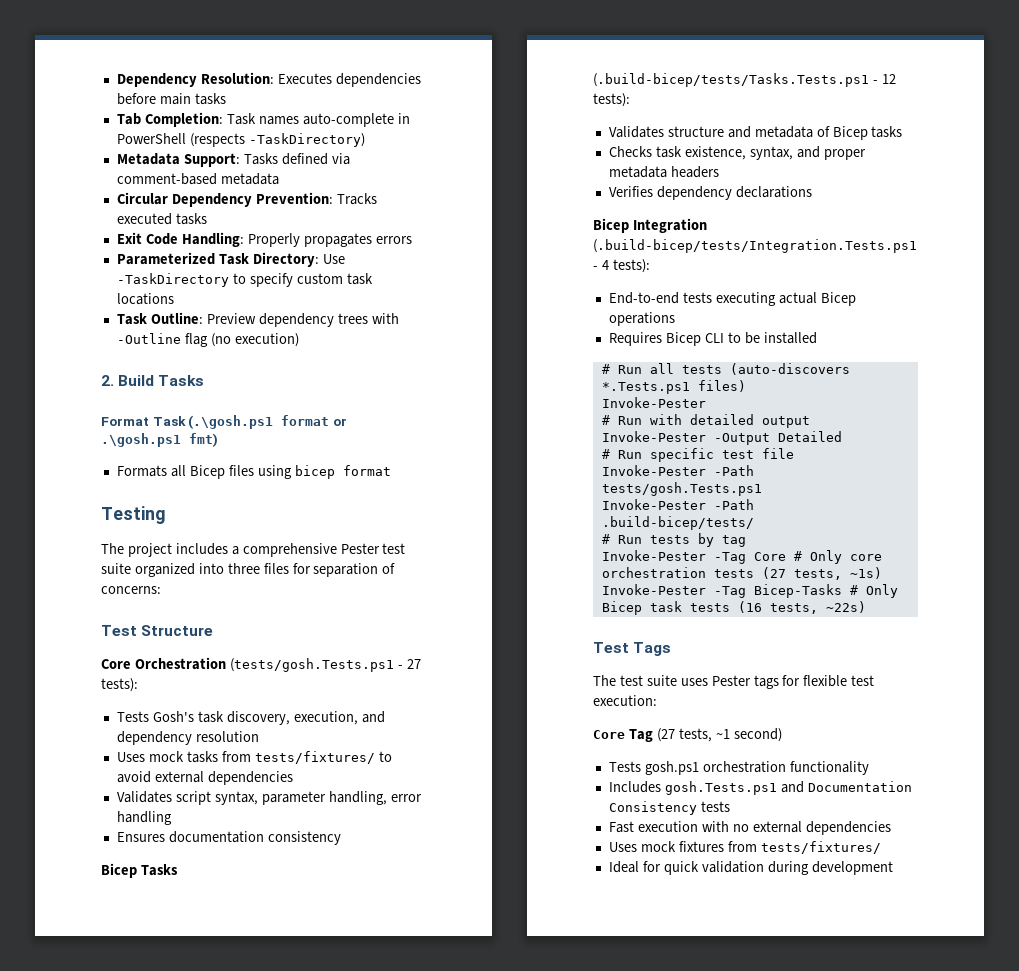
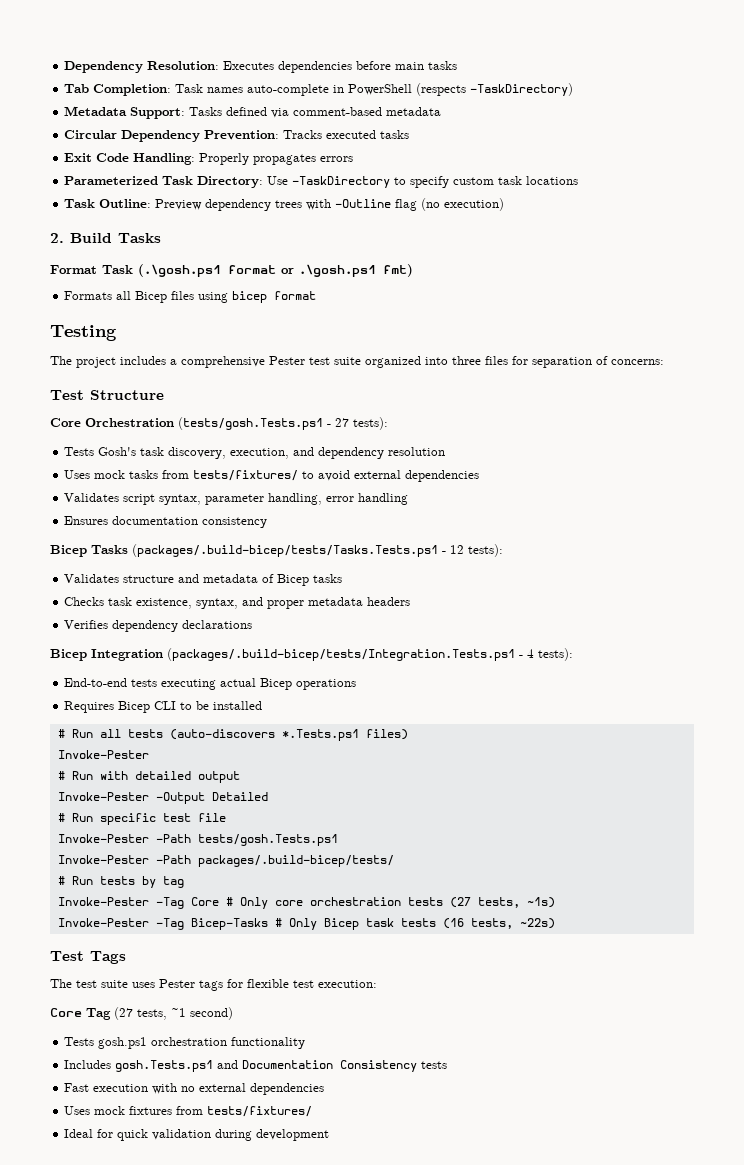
- Bicep Tasks (.build-bicep/tests/Tasks.Tests.ps1 - 12 tests):
+ Bicep Tasks (packages/.build-bicep/tests/Tasks.Tests.ps1 - 12 tests):
- Bicep Integration (.build-bicep/tests/Integration.Tests.ps1 - 4 tests):
+ Bicep Integration (packages/.build-bicep/tests/Integration.Tests.ps1 - 4 tests):
- Invoke-Pester -Path .build-bicep/tests/
+ Invoke-Pester -Path packages/.build-bicep/tests/

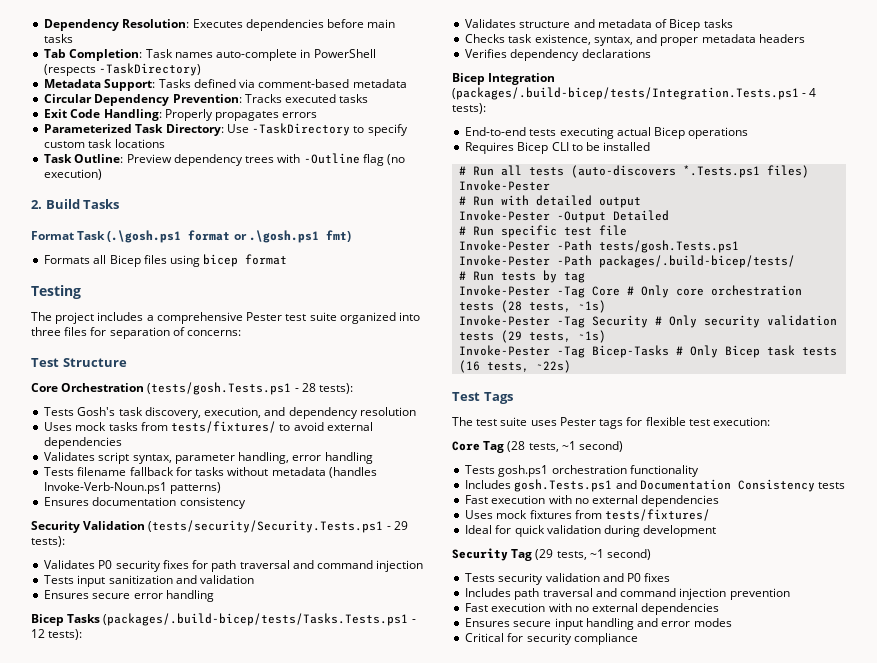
- Core Orchestration (tests/gosh.Tests.ps1 - 27 tests):
+ Core Orchestration (tests/gosh.Tests.ps1 - 28 tests):
+ Tests filename fallback for tasks without metadata (handles Invoke-Verb-Noun.ps1 patterns)
  Ensures documentation consistency
+ Security Validation (tests/security/Security.Tests.ps1 - 29 tests):
+ Validates P0 security fixes for path traversal and command injection
+ Tests input sanitization and validation
+ Ensures secure error handling
- Invoke-Pester -Tag Core # Only core orchestration tests (27 tests, ~1s)
+ Invoke-Pester -Tag Core # Only core orchestration tests (28 tests, ~1s)
+ Invoke-Pester -Tag Security # Only security validation tests (29 tests, ~1s)
- Core Tag (27 tests, ~1 second)
+ Core Tag (28 tests, ~1 second)
+ Security Tag (29 tests, ~1 second)
+ Tests security validation and P0 fixes
+ Includes path traversal and command injection prevention
+ Fast execution with no external dependencies
+ Ensures secure input handling and error modes
+ Critical for security compliance

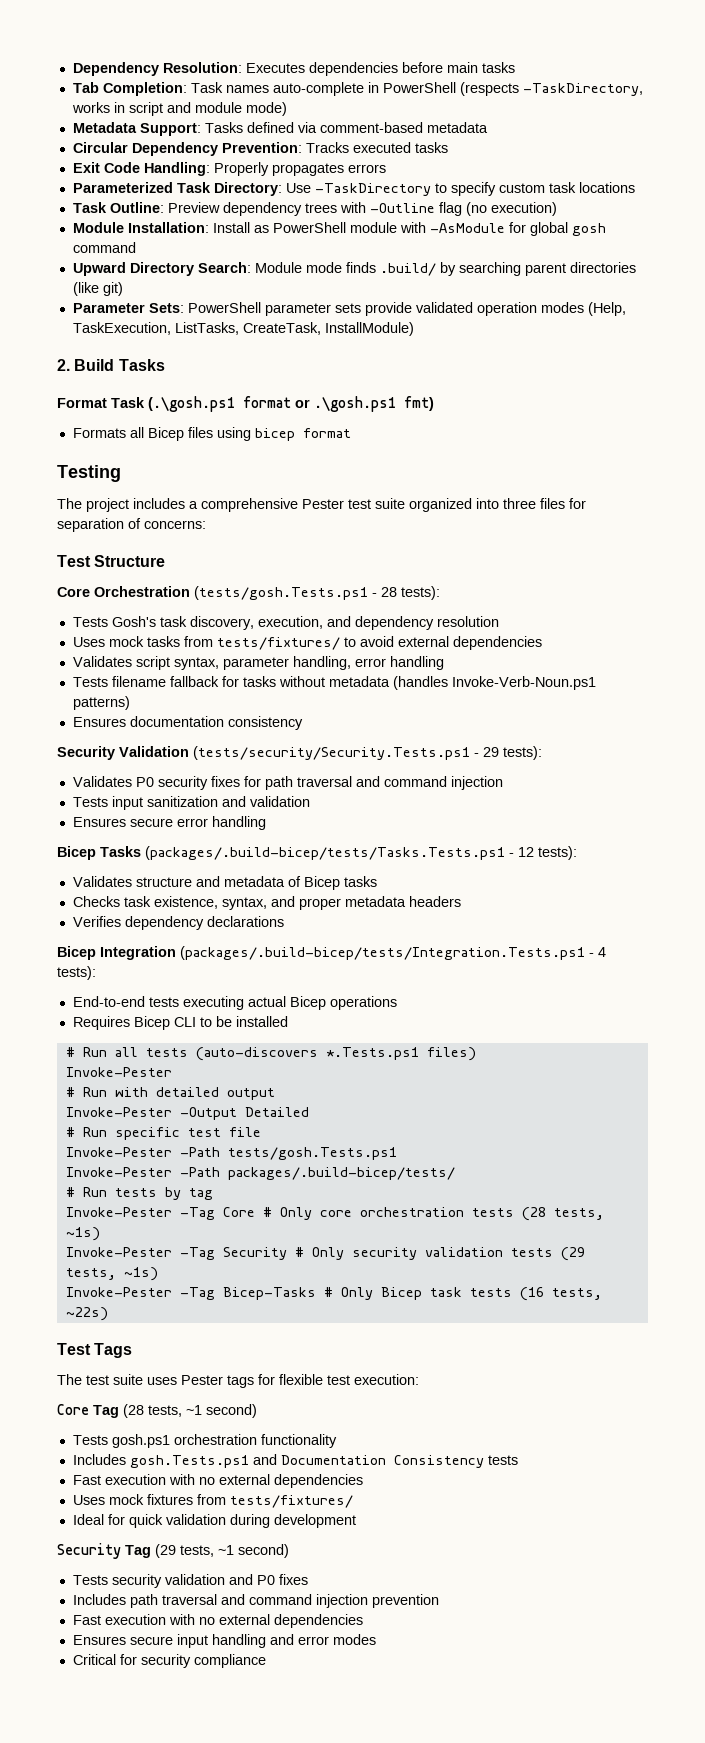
- Tab Completion: Task names auto-complete in PowerShell (respects -TaskDirectory)
+ Tab Completion: Task names auto-complete in PowerShell (respects -TaskDirectory, works in script and module mode)
+ Module Installation: Install as PowerShell module with -AsModule for global gosh command
+ Upward Directory Search: Module mode finds .build/ by searching parent directories (like git)
+ Parameter Sets: PowerShell parameter sets provide validated operation modes (Help, TaskExecution, ListTasks, CreateTask, InstallModule)

